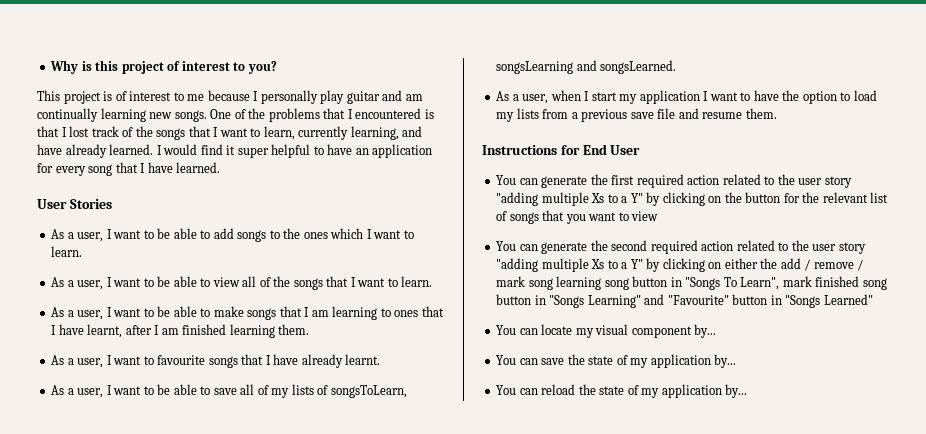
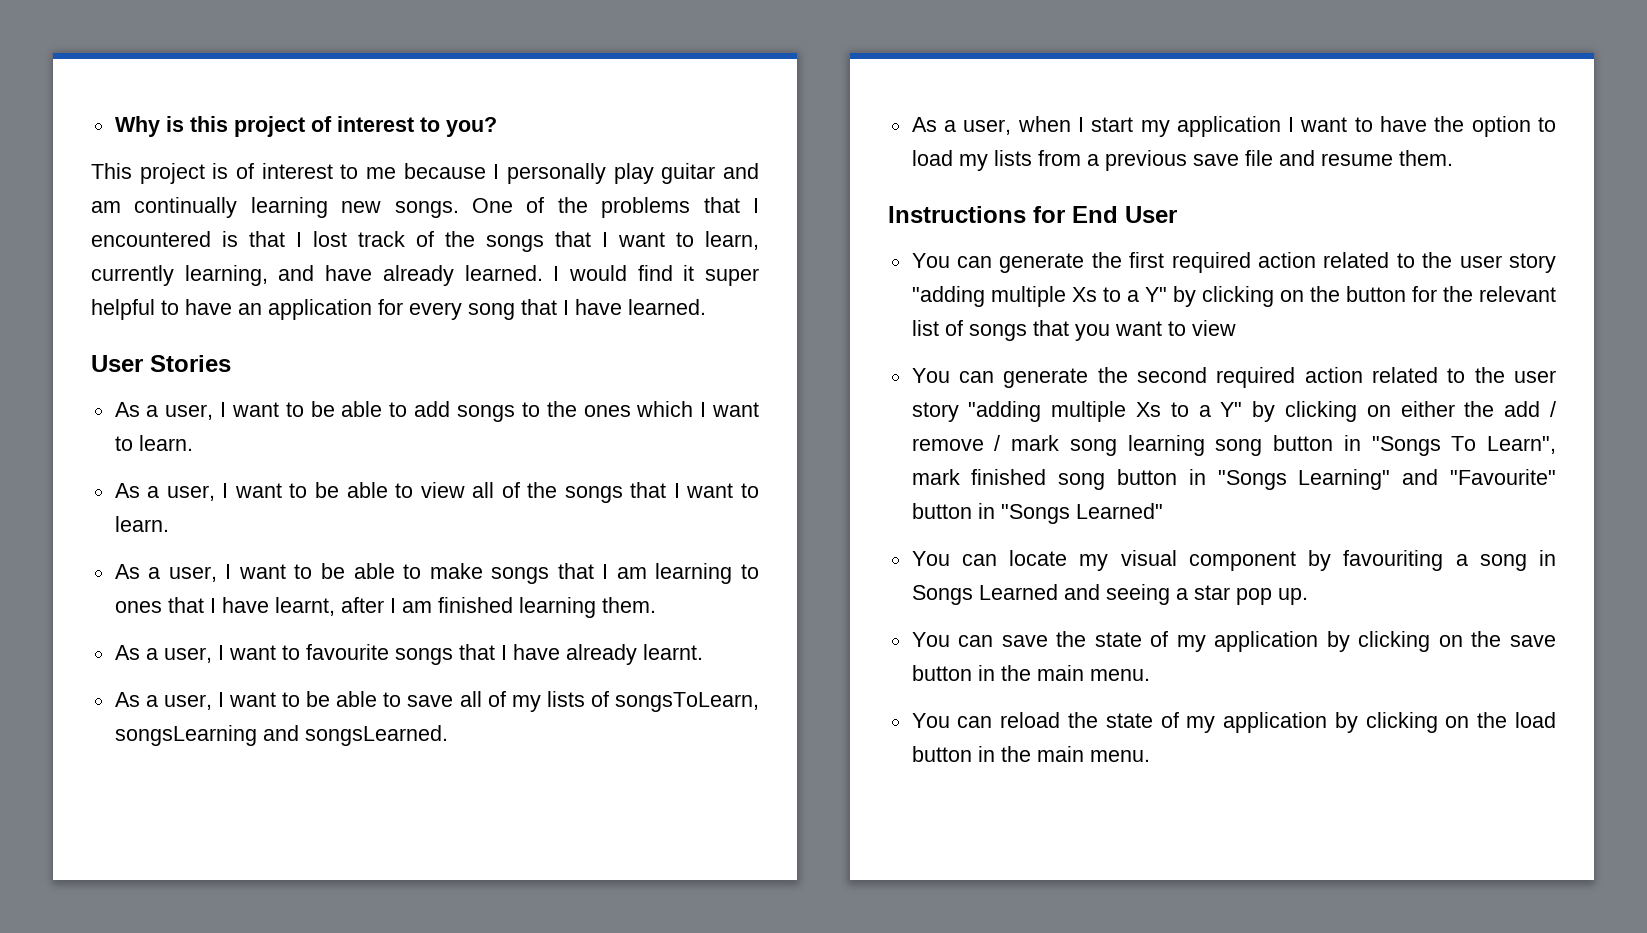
- You can locate my visual component by...
+ You can locate my visual component by favouriting a song in Songs Learned and seeing a star pop up.
- You can save the state of my application by...
+ You can save the state of my application by clicking on the save button in the main menu.
- You can reload the state of my application by...
+ You can reload the state of my application by clicking on the load button in the main menu.

